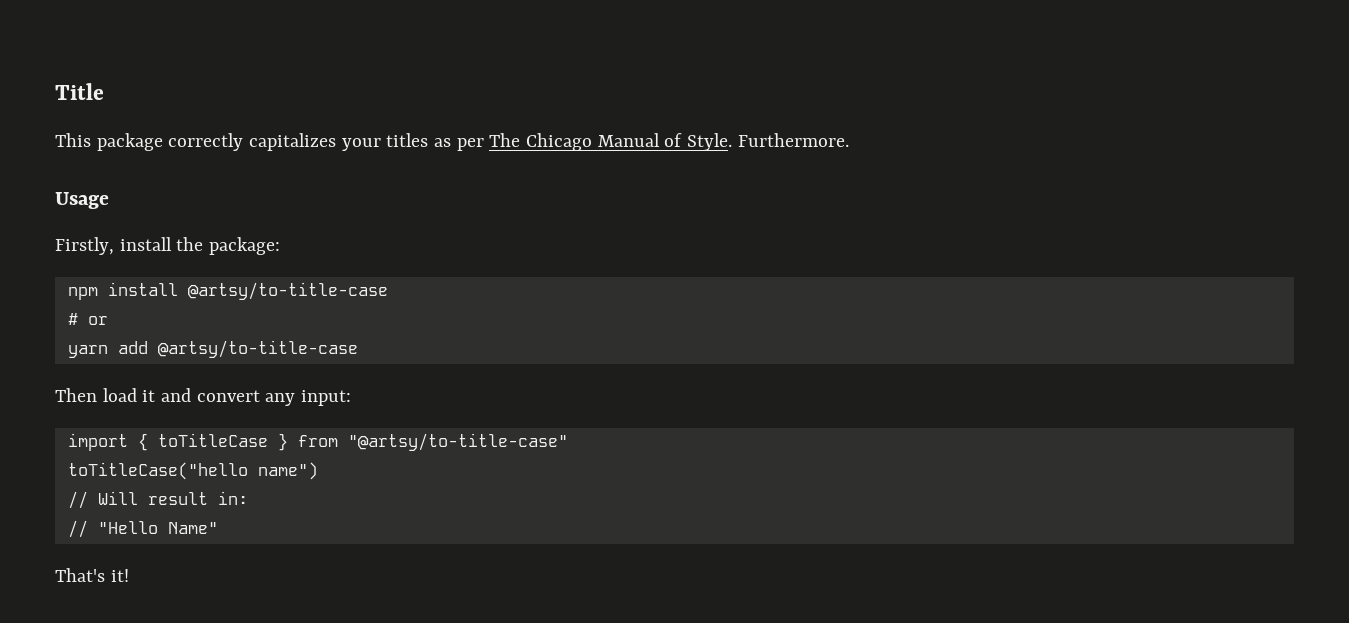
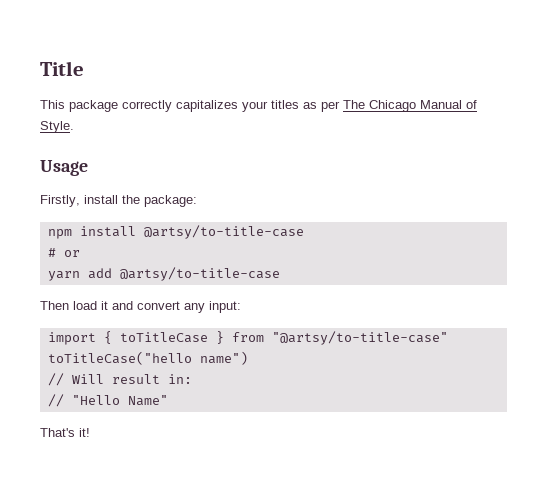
- Furthermore.

